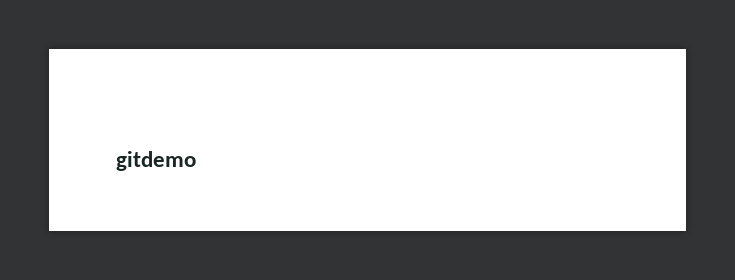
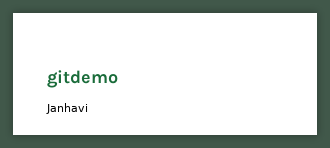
+ Janhavi

